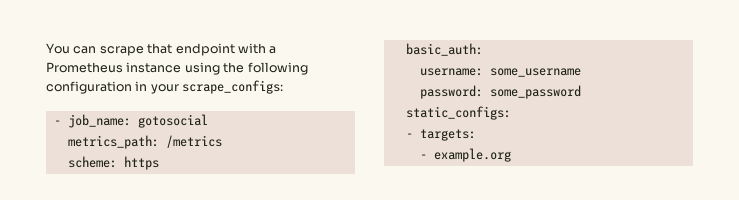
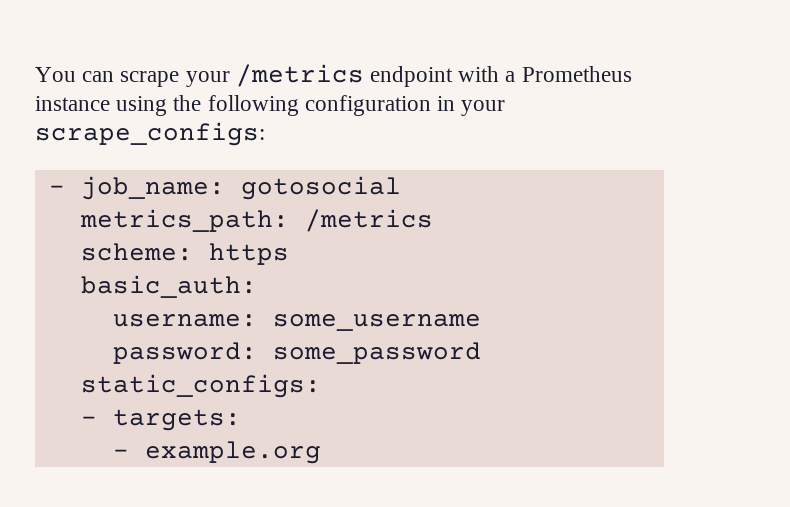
- You can scrape that endpoint with a Prometheus instance using the following configuration in your scrape_configs:
+ You can scrape your /metrics endpoint with a Prometheus instance using the following configuration in your scrape_configs:

